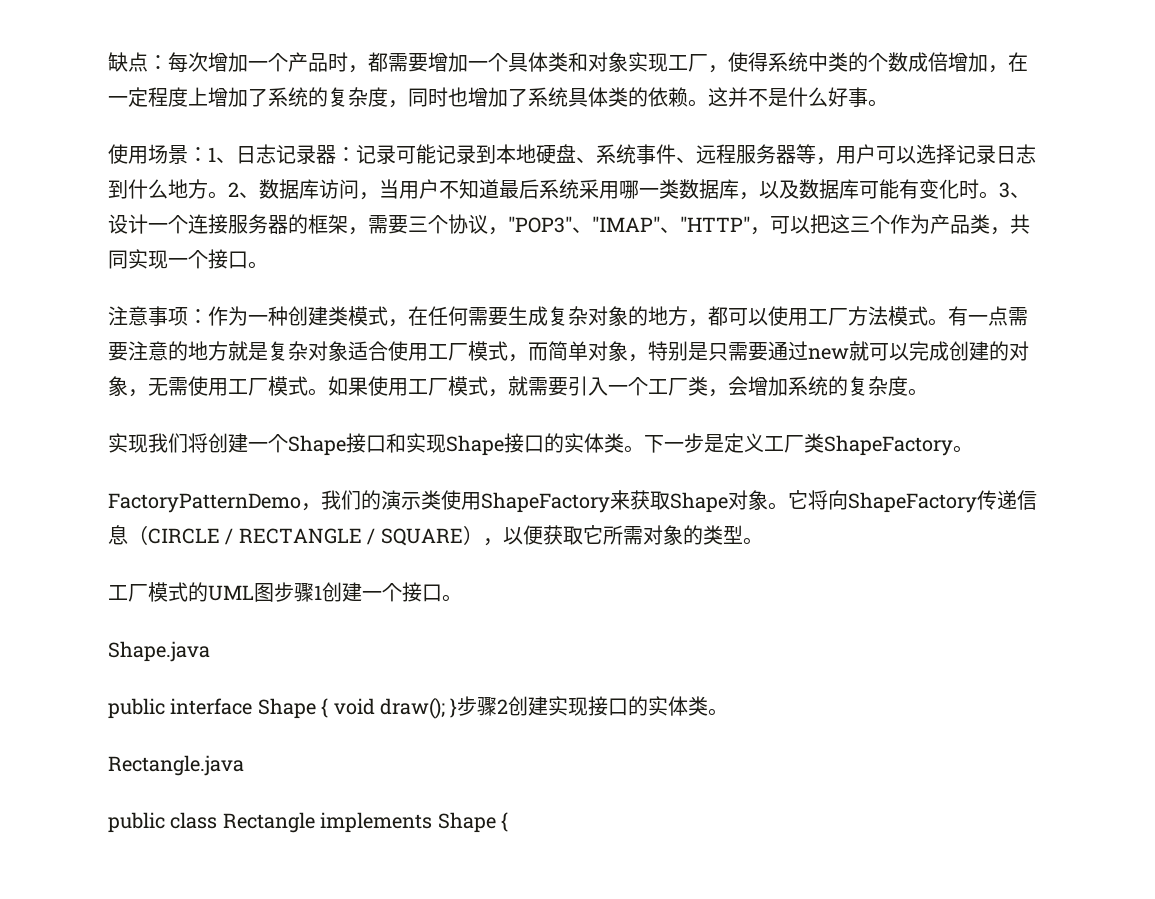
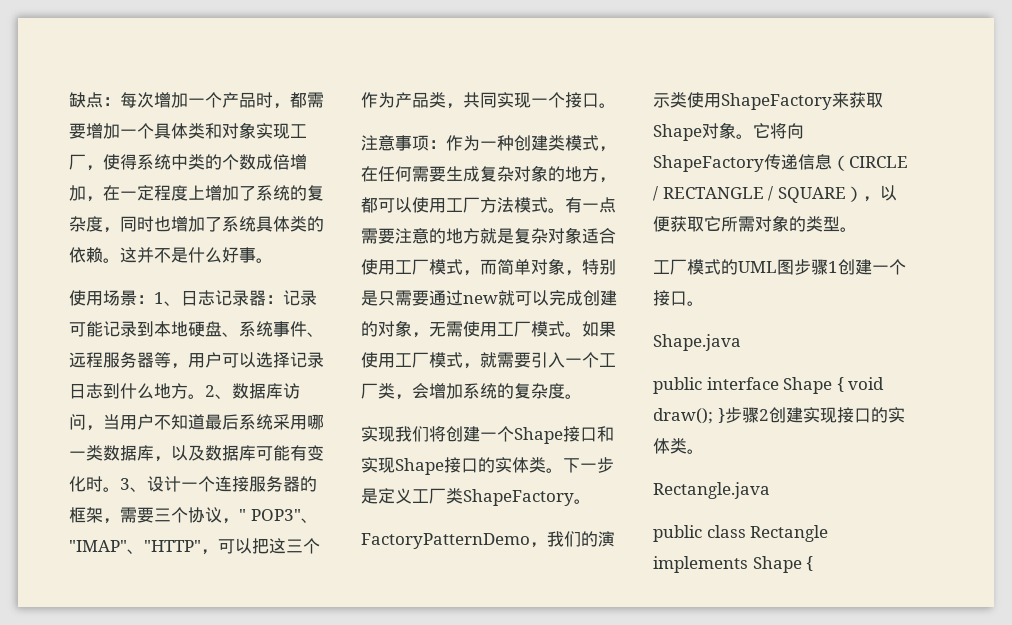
- 3、设计一个连接服务器的框架，需要三个协议，"POP3"、"IMAP"、"HTTP"，可以把这三个作为产品类，共同实现一个接口。
+ 3、设计一个连接服务器的框架，需要三个协议，" POP3"、"IMAP"、"HTTP"，可以把这三个作为产品类，共同实现一个接口。

